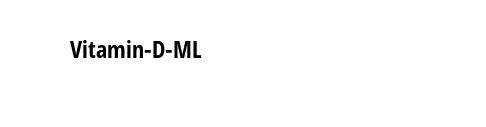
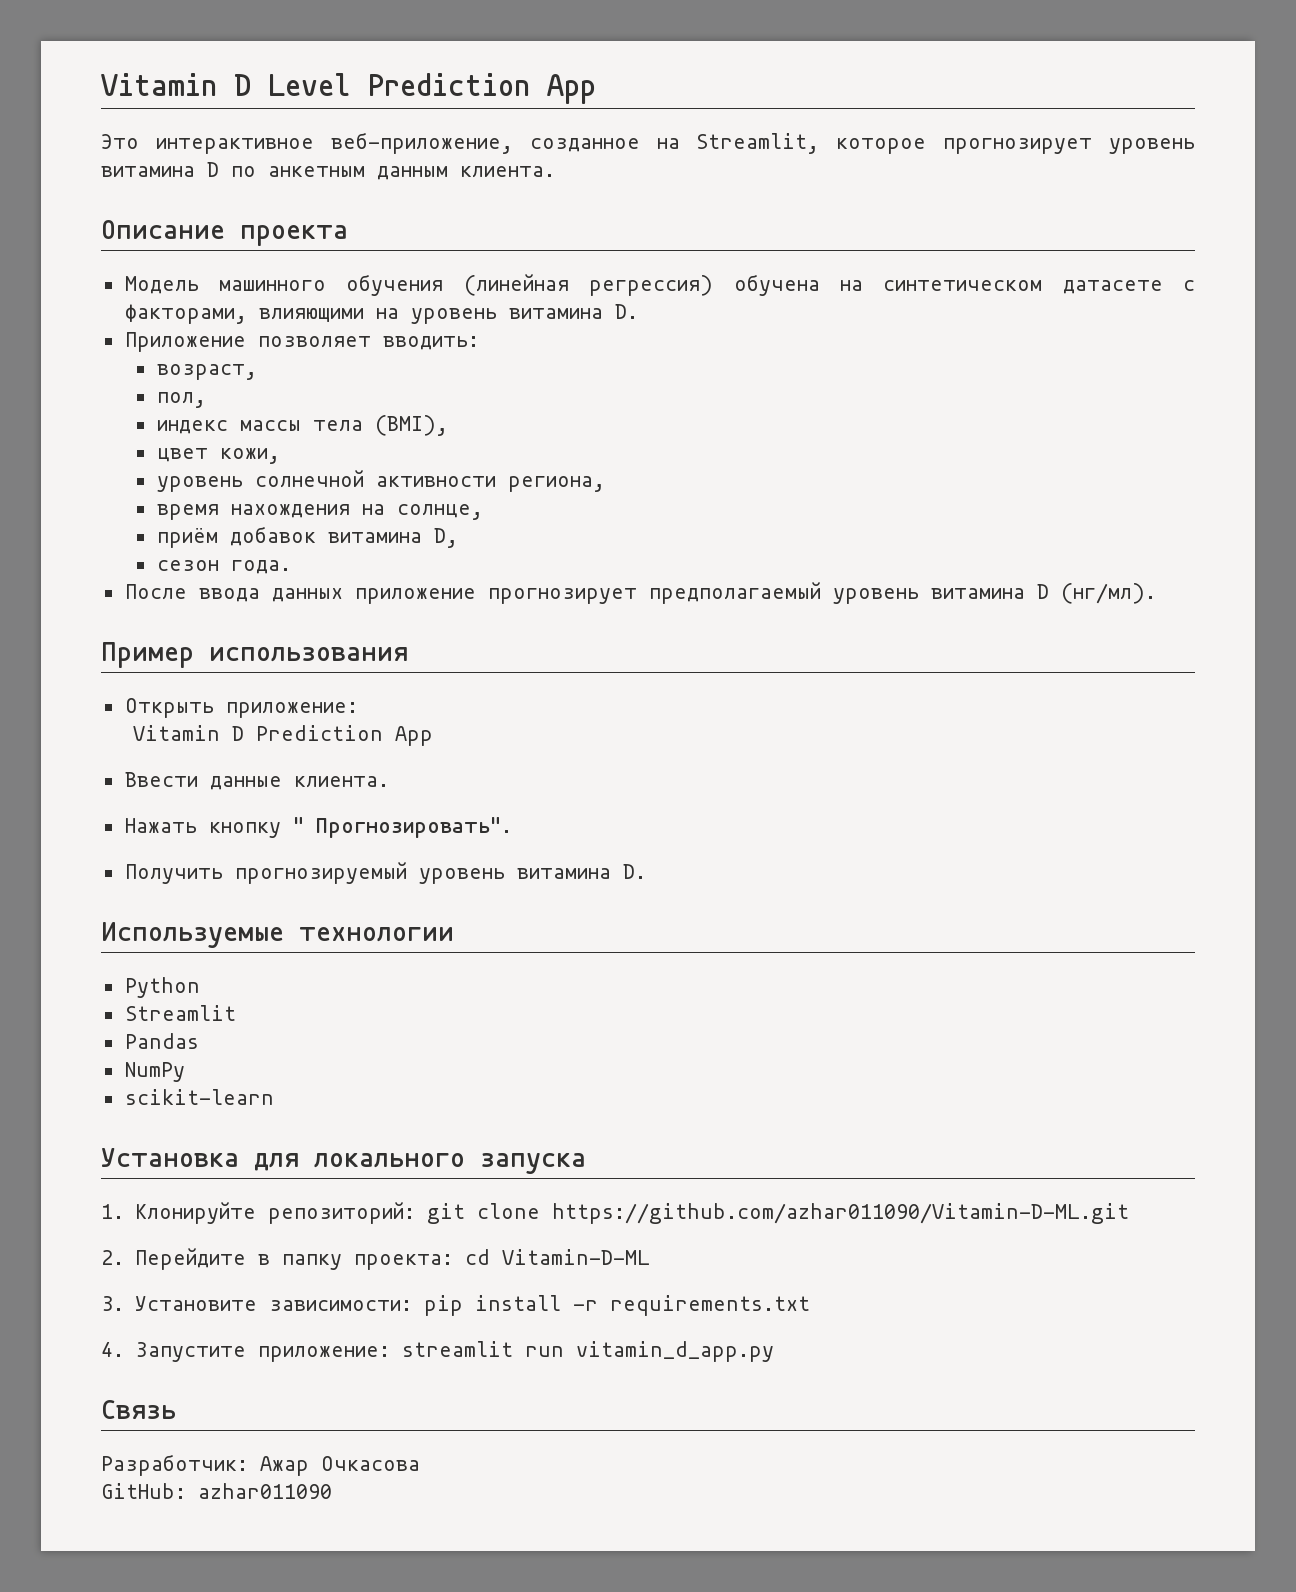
- Vitamin-D-ML
+ Vitamin D Level Prediction App
+ Это интерактивное веб-приложение, созданное на Streamlit, которое прогнозирует уровень витамина D по анкетным данным клиента.
+ Описание проекта
+ Модель машинного обучения (линейная регрессия) обучена на синтетическом датасете с факторами, влияющими на уровень витамина D.
+ Приложение позволяет вводить:
+ возраст,
+ пол,
+ индекс массы тела (BMI),
+ цвет кожи,
+ уровень солнечной активности региона,
+ время нахождения на солнце,
+ приём добавок витамина D,
+ сезон года.
+ После ввода данных приложение прогнозирует предполагаемый уровень витамина D (нг/мл).
+ Пример использования
+ Открыть приложение:
+ Vitamin D Prediction App
+ Ввести данные клиента.
+ Нажать кнопку " Прогнозировать".
+ Получить прогнозируемый уровень витамина D.
+ Используемые технологии
+ Python
+ Streamlit
+ Pandas
+ NumPy
+ scikit-learn
+ Установка для локального запуска
+ 1. Клонируйте репозиторий: git clone https://github.com/azhar011090/Vitamin-D-ML.git
+ 2. Перейдите в папку проекта: cd Vitamin-D-ML
+ 3. Установите зависимости: pip install -r requirements.txt
+ 4. Запустите приложение: streamlit run vitamin_d_app.py
+ Связь
+ Разработчик: Ажар Очкасова
+ GitHub: azhar011090

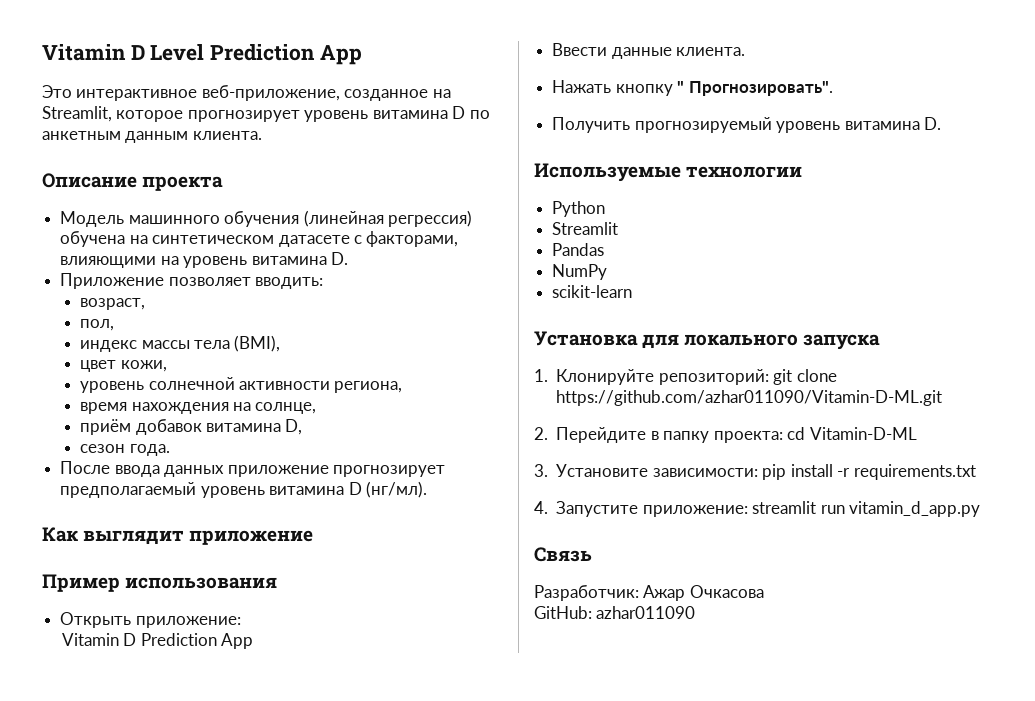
+ Как выглядит приложение

